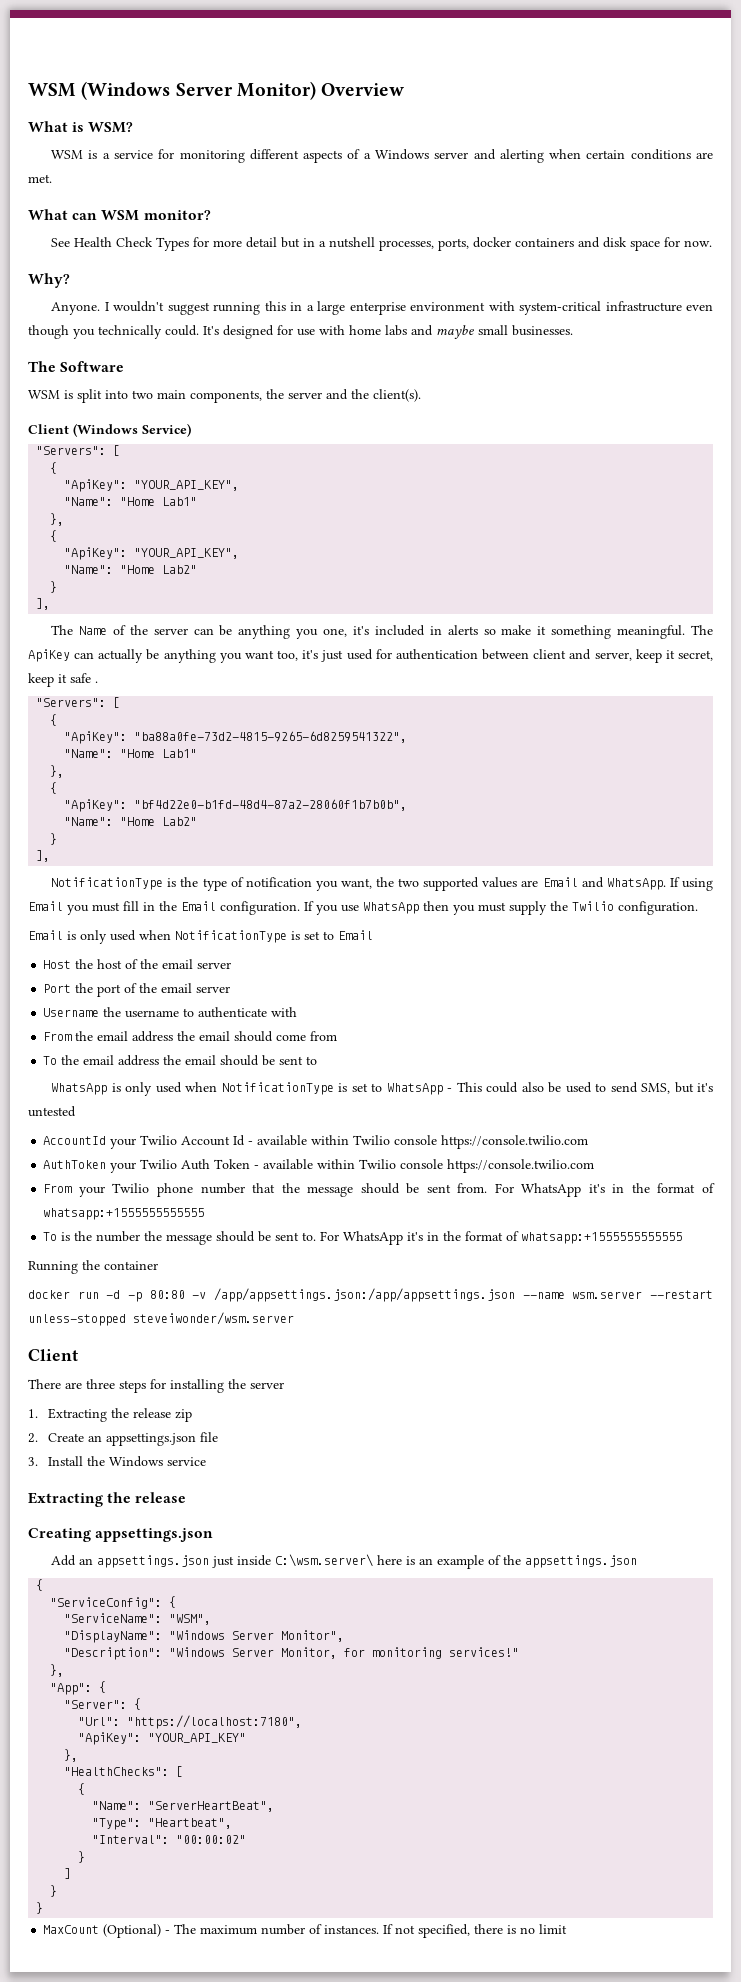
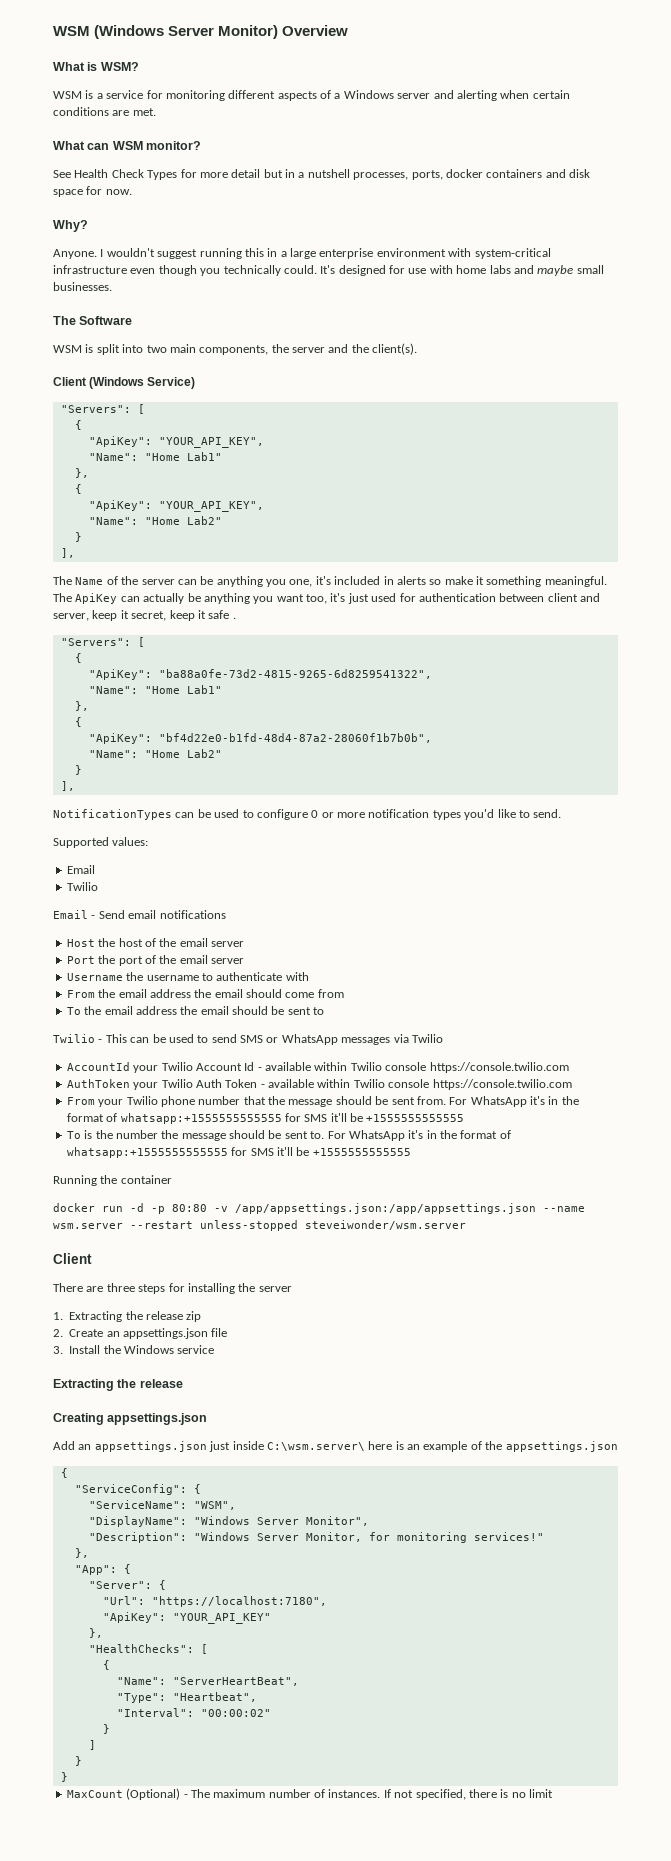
- NotificationType is the type of notification you want, the two supported values are Email and WhatsApp. If using Email you must fill in the Email configuration. If you use WhatsApp then you must supply the Twilio configuration.
- Email is only used when NotificationType is set to Email
+ NotificationTypes can be used to configure 0 or more notification types you'd like to send.
+ Supported values:
+ Email
+ Twilio
+ Email - Send email notifications
- WhatsApp is only used when NotificationType is set to WhatsApp - This could also be used to send SMS, but it's untested
+ Twilio - This can be used to send SMS or WhatsApp messages via Twilio
- From your Twilio phone number that the message should be sent from. For WhatsApp it's in the format of whatsapp:+1555555555555
+ From your Twilio phone number that the message should be sent from. For WhatsApp it's in the format of whatsapp:+1555555555555 for SMS it'll be +1555555555555
- To is the number the message should be sent to. For WhatsApp it's in the format of whatsapp:+1555555555555
+ To is the number the message should be sent to. For WhatsApp it's in the format of whatsapp:+1555555555555 for SMS it'll be +1555555555555

